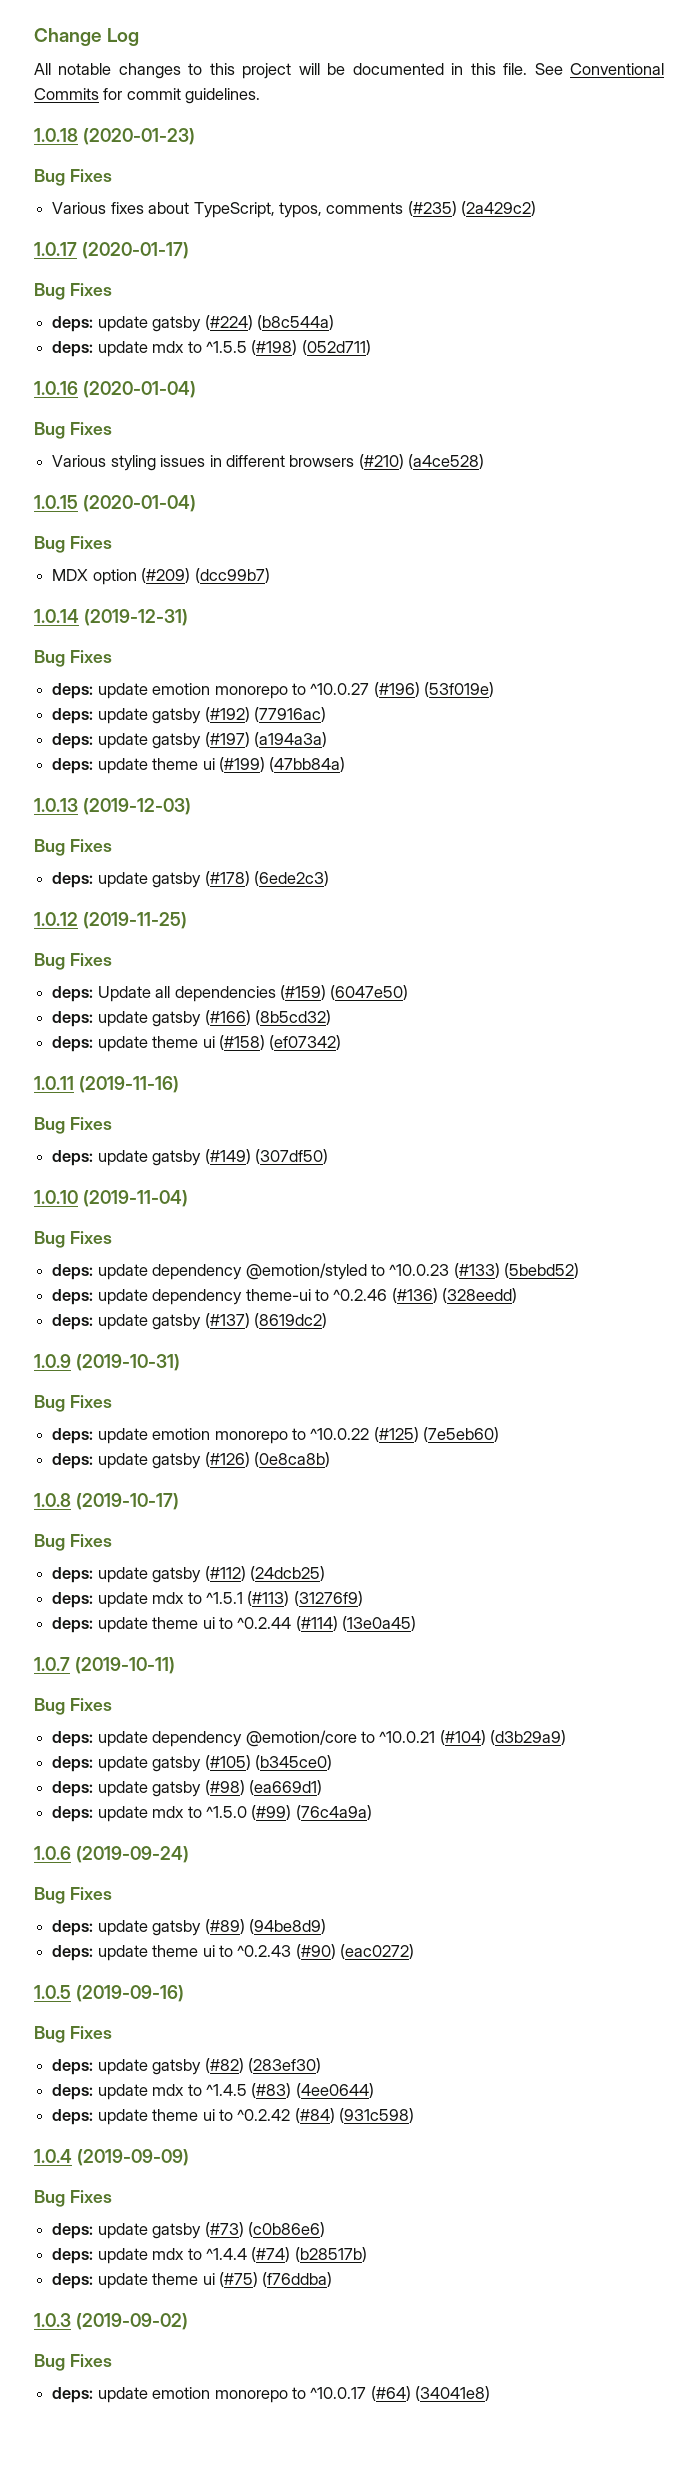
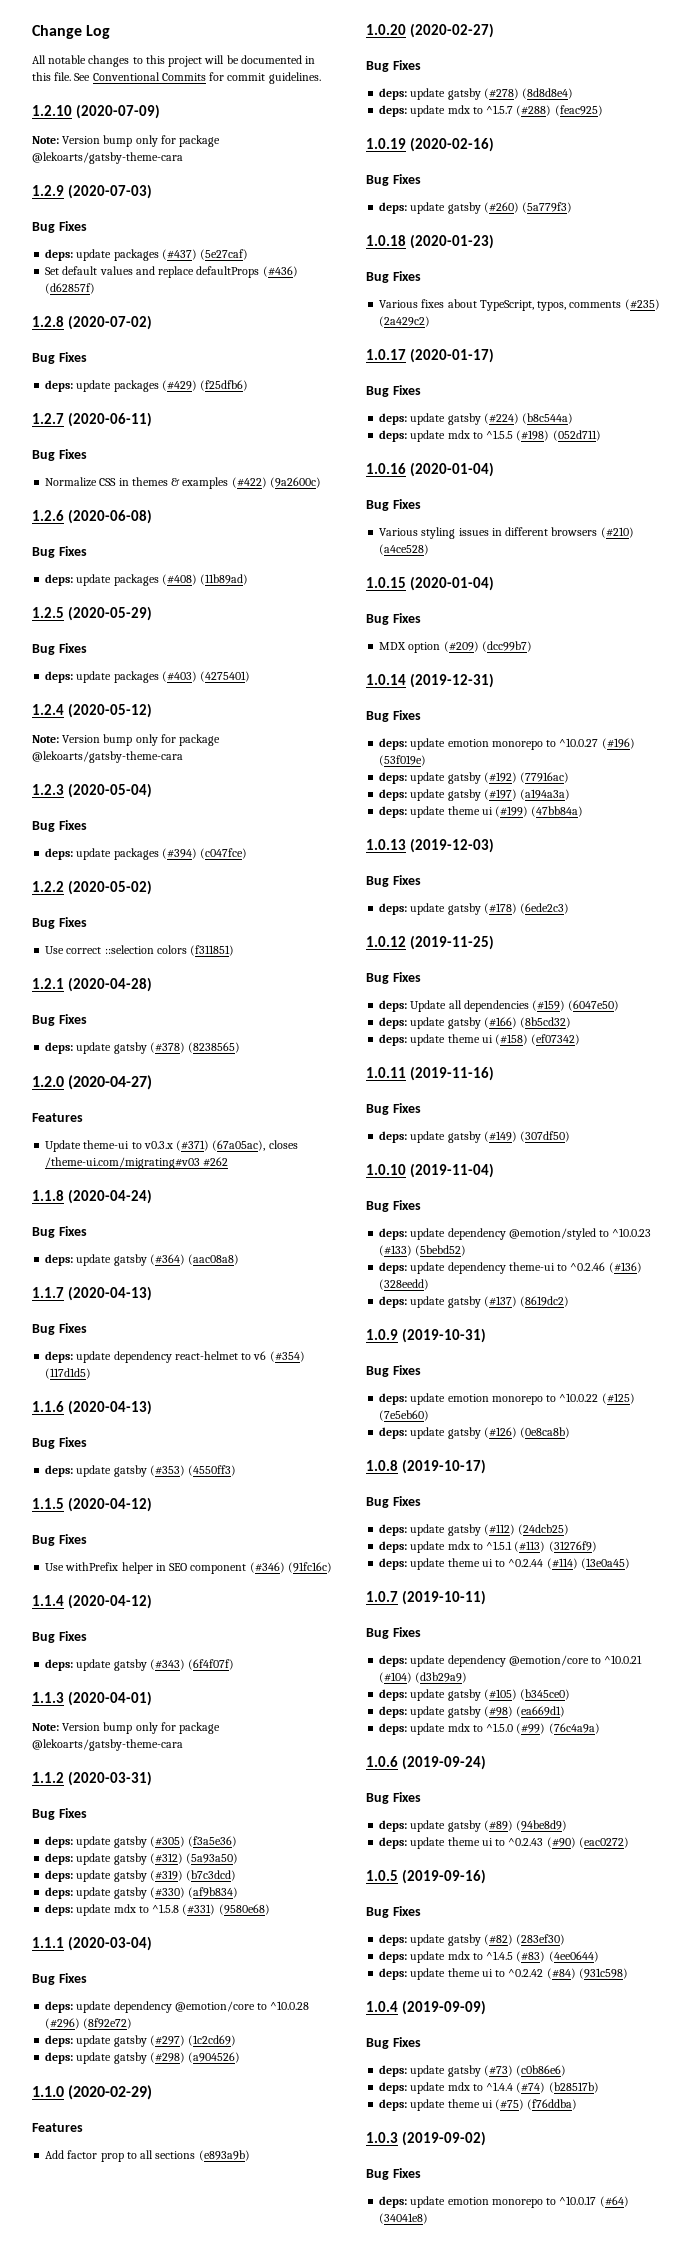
+ 1.2.10 (2020-07-09)
+ Note: Version bump only for package @lekoarts/gatsby-theme-cara
+ 1.2.9 (2020-07-03)
+ Bug Fixes
+ deps: update packages (#437) (5e27caf)
+ Set default values and replace defaultProps (#436) (d62857f)
+ 1.2.8 (2020-07-02)
+ Bug Fixes
+ deps: update packages (#429) (f25dfb6)
+ 1.2.7 (2020-06-11)
+ Bug Fixes
+ Normalize CSS in themes & examples (#422) (9a2600c)
+ 1.2.6 (2020-06-08)
+ Bug Fixes
+ deps: update packages (#408) (11b89ad)
+ 1.2.5 (2020-05-29)
+ Bug Fixes
+ deps: update packages (#403) (4275401)
+ 1.2.4 (2020-05-12)
+ Note: Version bump only for package @lekoarts/gatsby-theme-cara
+ 1.2.3 (2020-05-04)
+ Bug Fixes
+ deps: update packages (#394) (c047fce)
+ 1.2.2 (2020-05-02)
+ Bug Fixes
+ Use correct ::selection colors (f311851)
+ 1.2.1 (2020-04-28)
+ Bug Fixes
+ deps: update gatsby (#378) (8238565)
+ 1.2.0 (2020-04-27)
+ Features
+ Update theme-ui to v0.3.x (#371) (67a05ac), closes /theme-ui.com/migrating#v03 #262
+ 1.1.8 (2020-04-24)
+ Bug Fixes
+ deps: update gatsby (#364) (aac08a8)
+ 1.1.7 (2020-04-13)
+ Bug Fixes
+ deps: update dependency react-helmet to v6 (#354) (117d1d5)
+ 1.1.6 (2020-04-13)
+ Bug Fixes
+ deps: update gatsby (#353) (4550ff3)
+ 1.1.5 (2020-04-12)
+ Bug Fixes
+ Use withPrefix helper in SEO component (#346) (91fc16c)
+ 1.1.4 (2020-04-12)
+ Bug Fixes
+ deps: update gatsby (#343) (6f4f07f)
+ 1.1.3 (2020-04-01)
+ Note: Version bump only for package @lekoarts/gatsby-theme-cara
+ 1.1.2 (2020-03-31)
+ Bug Fixes
+ deps: update gatsby (#305) (f3a5e36)
+ deps: update gatsby (#312) (5a93a50)
+ deps: update gatsby (#319) (b7c3dcd)
+ deps: update gatsby (#330) (af9b834)
+ deps: update mdx to ^1.5.8 (#331) (9580e68)
+ 1.1.1 (2020-03-04)
+ Bug Fixes
+ deps: update dependency @emotion/core to ^10.0.28 (#296) (8f92e72)
+ deps: update gatsby (#297) (1c2cd69)
+ deps: update gatsby (#298) (a904526)
+ 1.1.0 (2020-02-29)
+ Features
+ Add factor prop to all sections (e893a9b)
+ 1.0.20 (2020-02-27)
+ Bug Fixes
+ deps: update gatsby (#278) (8d8d8e4)
+ deps: update mdx to ^1.5.7 (#288) (feac925)
+ 1.0.19 (2020-02-16)
+ Bug Fixes
+ deps: update gatsby (#260) (5a779f3)

